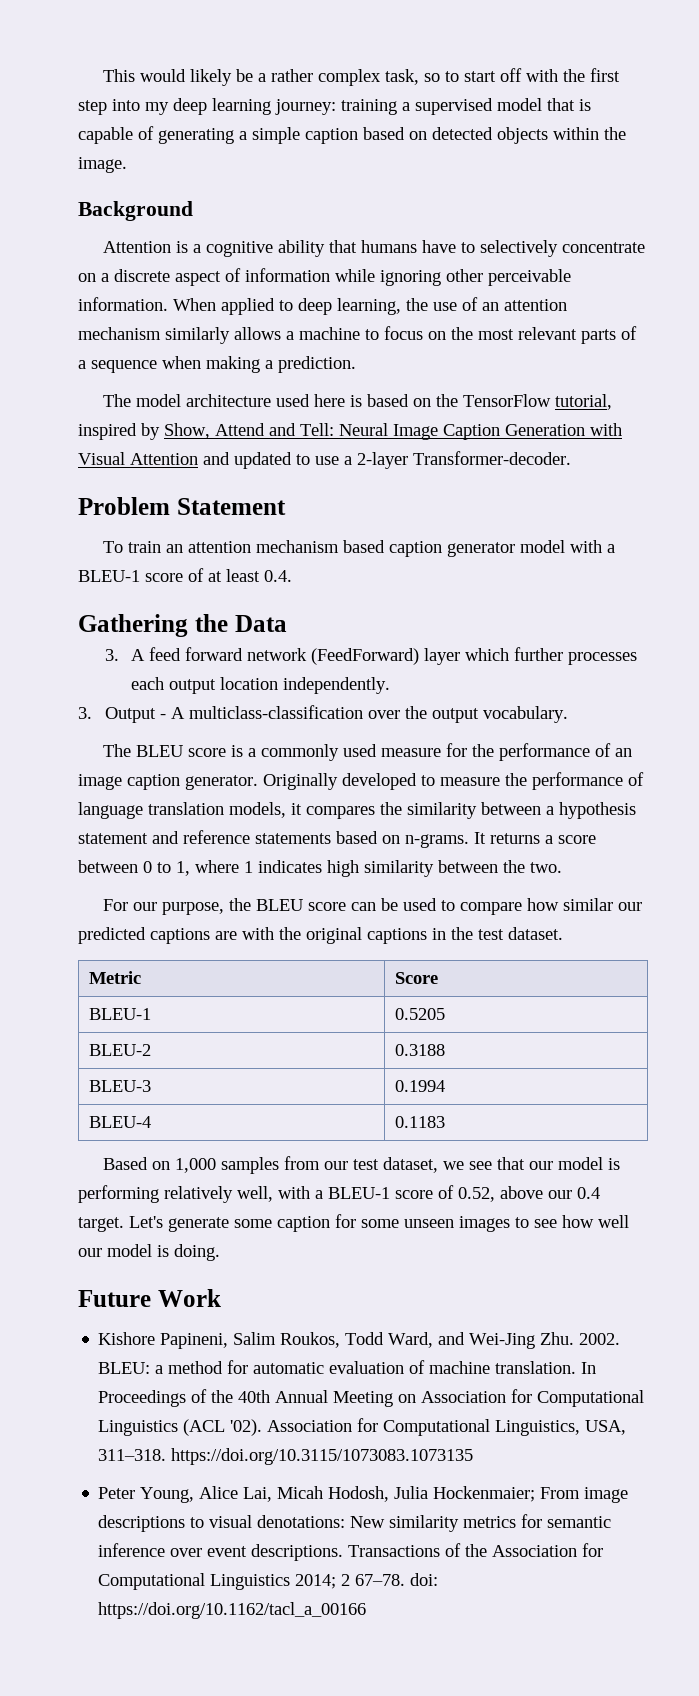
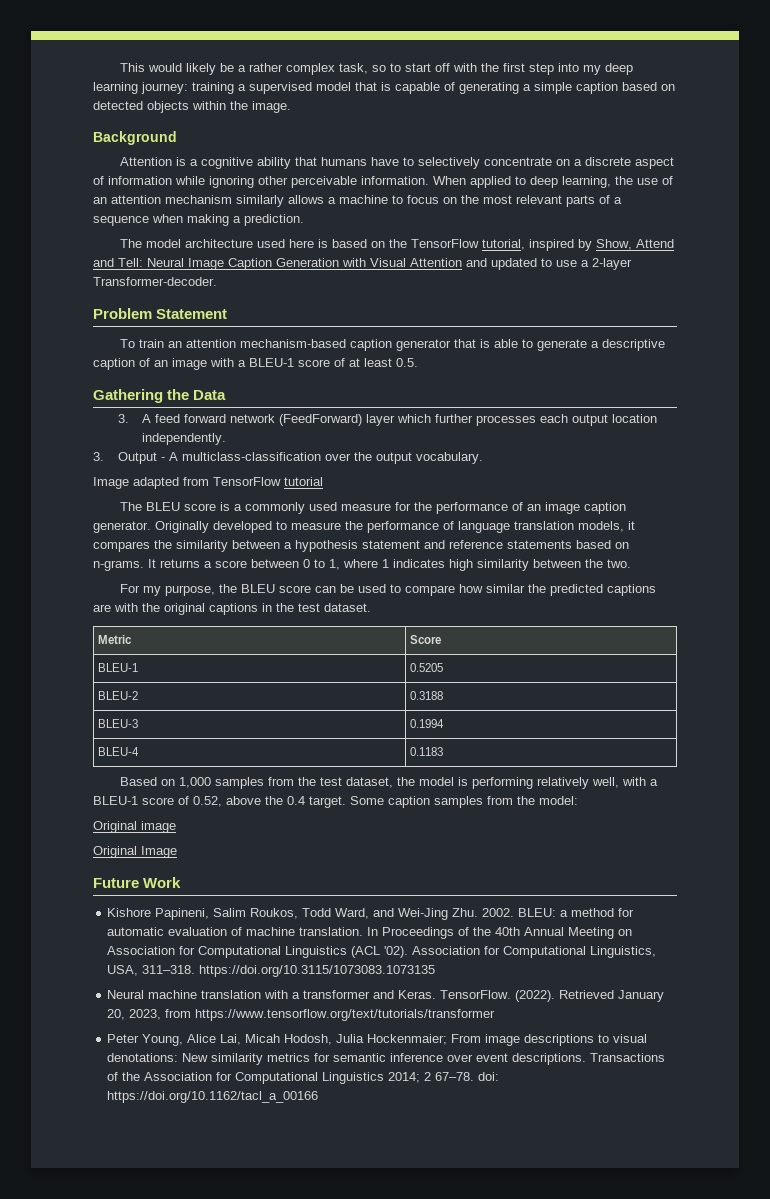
- To train an attention mechanism based caption generator model with a BLEU-1 score of at least 0.4.
+ To train an attention mechanism-based caption generator that is able to generate a descriptive caption of an image with a BLEU-1 score of at least 0.5.
+ Image adapted from TensorFlow tutorial
- For our purpose, the BLEU score can be used to compare how similar our predicted captions are with the original captions in the test dataset.
+ For my purpose, the BLEU score can be used to compare how similar the predicted captions are with the original captions in the test dataset.
- Based on 1,000 samples from our test dataset, we see that our model is performing relatively well, with a BLEU-1 score of 0.52, above our 0.4 target.
+ Based on 1,000 samples from the test dataset, the model is performing relatively well, with a BLEU-1 score of 0.52, above the 0.4 target.
- Let's generate some caption for some unseen images to see how well our model is doing.
+ Some caption samples from the model:
+ Original image
+ Original Image
+ Neural machine translation with a transformer and Keras. TensorFlow. (2022). Retrieved January 20, 2023, from https://www.tensorflow.org/text/tutorials/transformer

